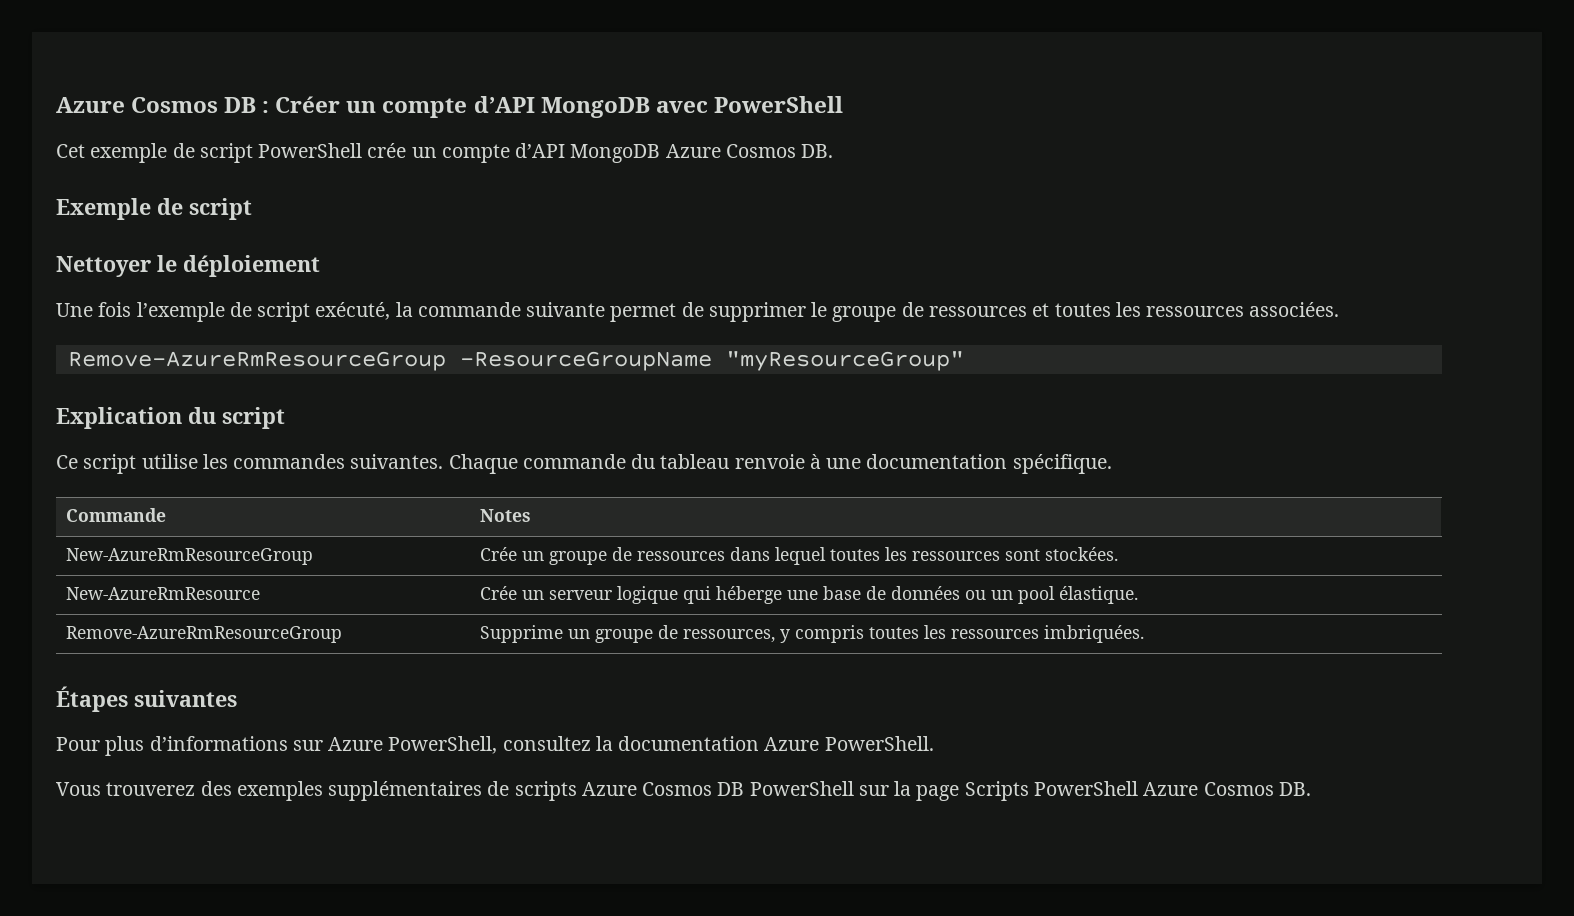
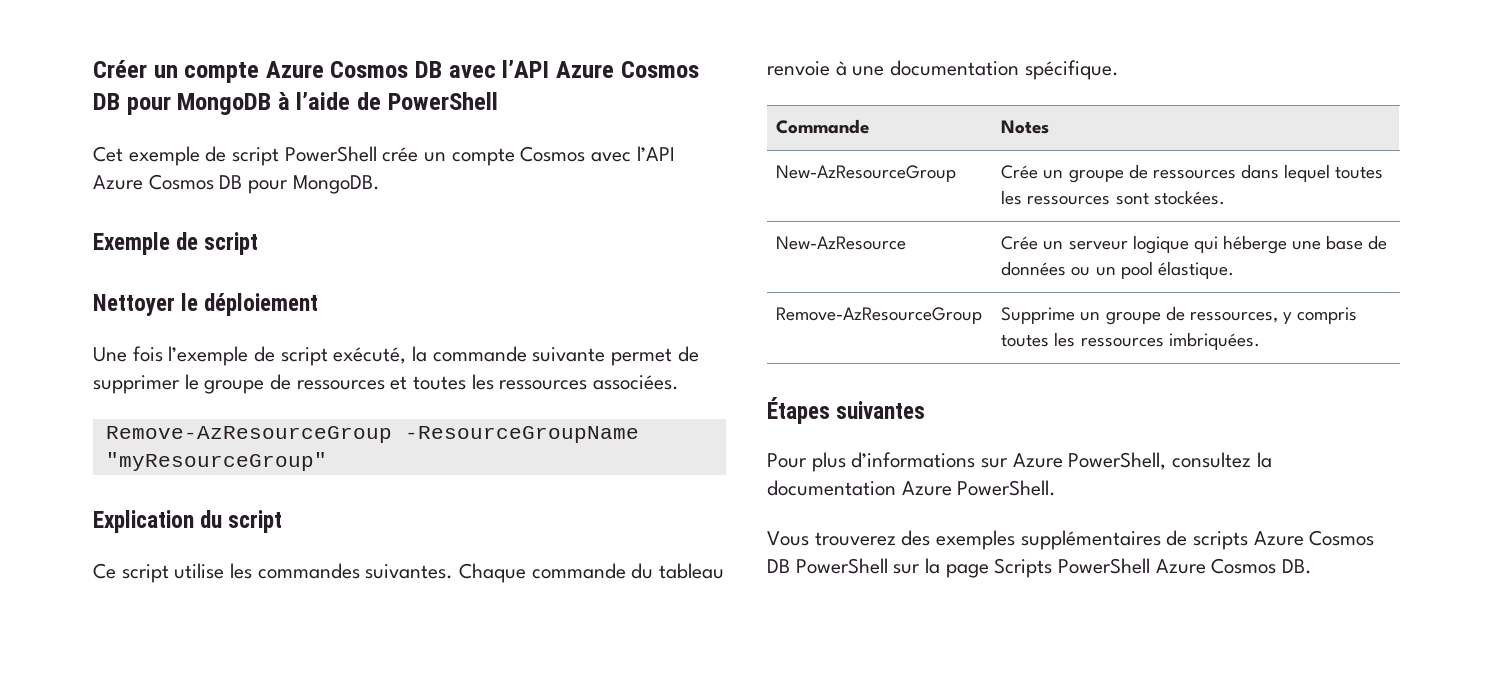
- Azure Cosmos DB : Créer un compte d’API MongoDB avec PowerShell
+ Créer un compte Azure Cosmos DB avec l’API Azure Cosmos DB pour MongoDB à l’aide de PowerShell
- Cet exemple de script PowerShell crée un compte d’API MongoDB Azure Cosmos DB.
+ Cet exemple de script PowerShell crée un compte Cosmos avec l’API Azure Cosmos DB pour MongoDB.
- Remove-AzureRmResourceGroup -ResourceGroupName "myResourceGroup"
+ Remove-AzResourceGroup -ResourceGroupName "myResourceGroup"
- New-AzureRmResourceGroup | Crée un groupe de ressources dans lequel toutes les ressources sont stockées.
+ New-AzResourceGroup | Crée un groupe de ressources dans lequel toutes les ressources sont stockées.
- New-AzureRmResource | Crée un serveur logique qui héberge une base de données ou un pool élastique.
+ New-AzResource | Crée un serveur logique qui héberge une base de données ou un pool élastique.
- Remove-AzureRmResourceGroup | Supprime un groupe de ressources, y compris toutes les ressources imbriquées.
+ Remove-AzResourceGroup | Supprime un groupe de ressources, y compris toutes les ressources imbriquées.

